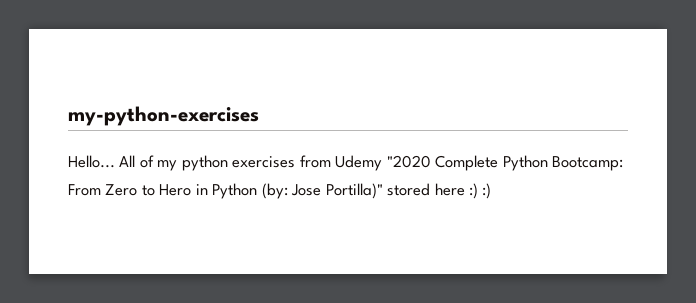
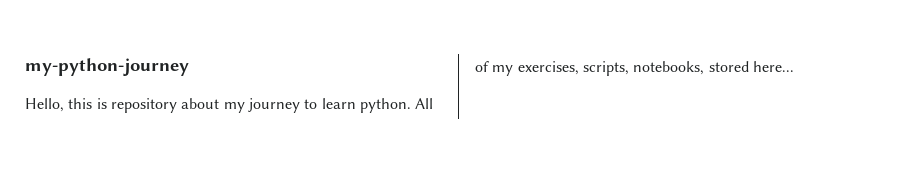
- my-python-exercises
- Hello... All of my python exercises from Udemy "2020 Complete Python Bootcamp: From Zero to Hero in Python (by: Jose Portilla)" stored here :) :)
+ my-python-journey
+ Hello, this is repository about my journey to learn python. All of my exercises, scripts, notebooks, stored here...

